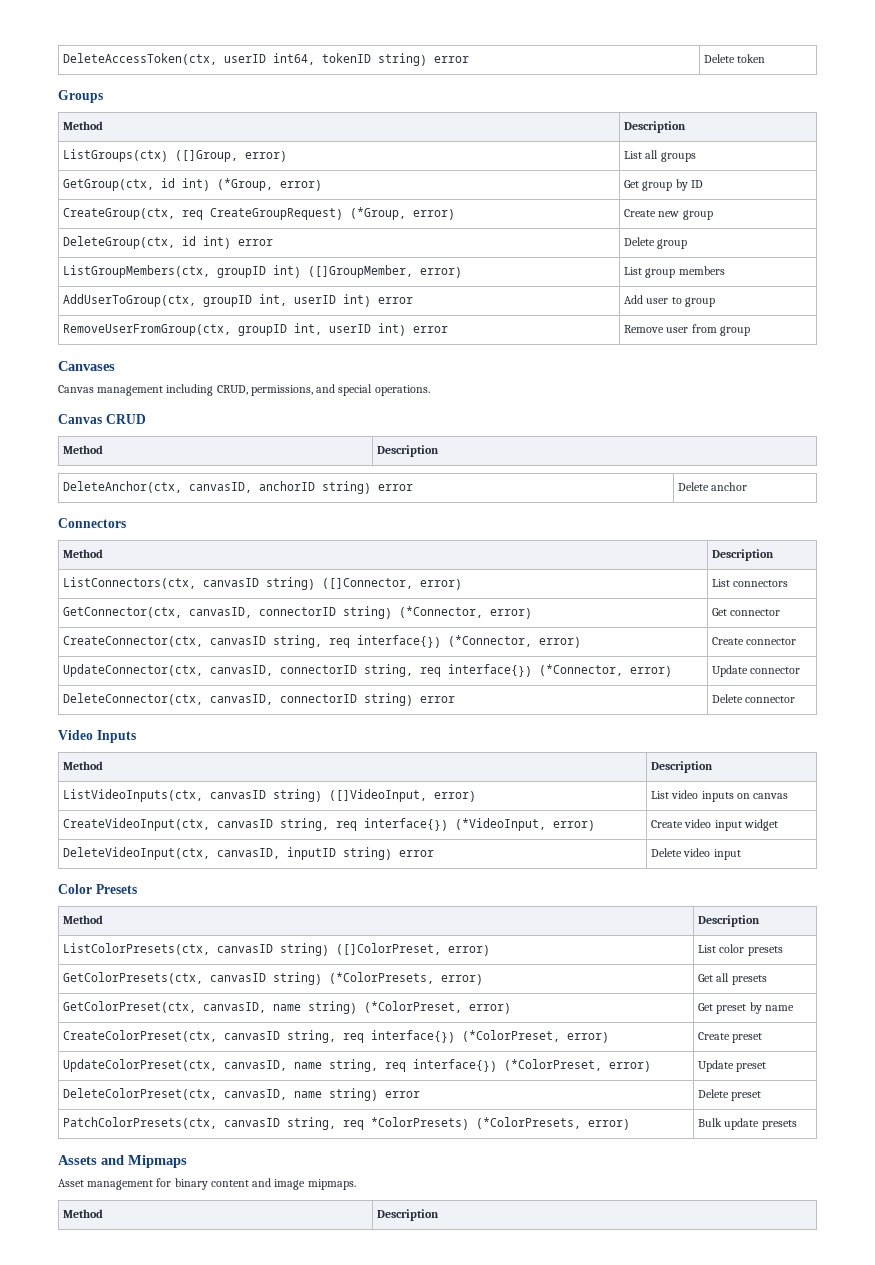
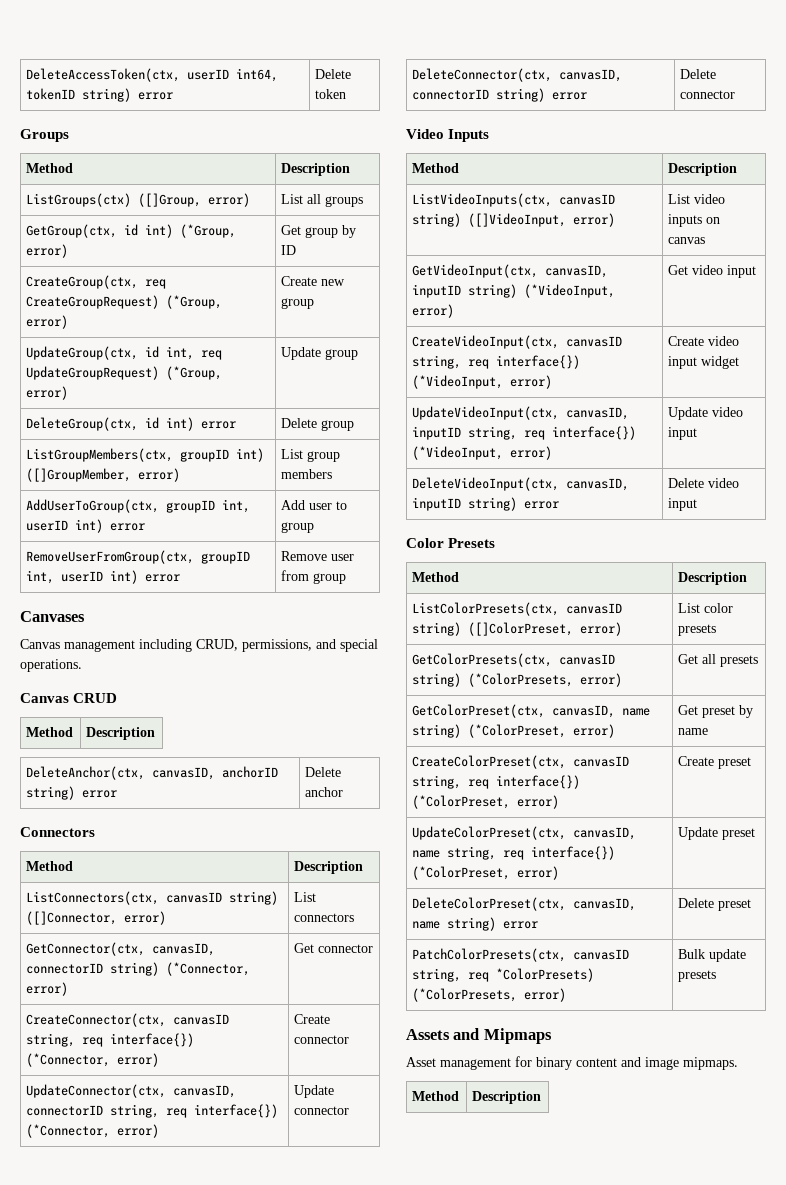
+ UpdateGroup(ctx, id int, req UpdateGroupRequest) (*Group, error) | Update group
+ GetVideoInput(ctx, canvasID, inputID string) (*VideoInput, error) | Get video input
+ UpdateVideoInput(ctx, canvasID, inputID string, req interface{}) (*VideoInput, error) | Update video input

